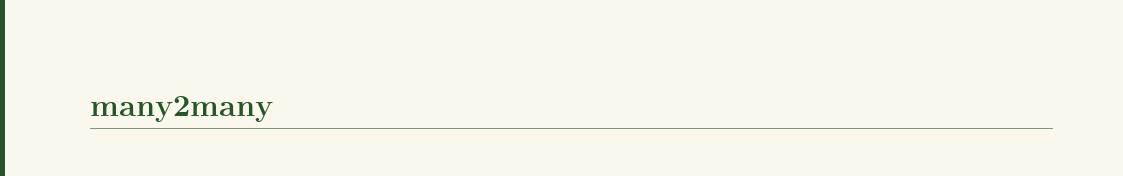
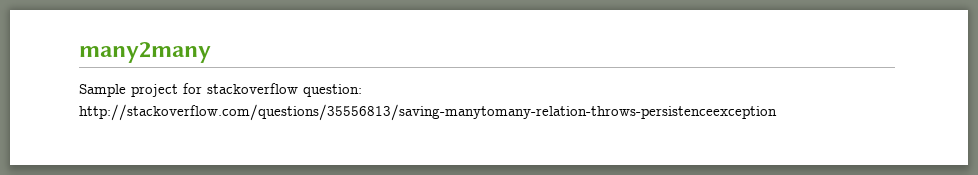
+ Sample project for stackoverflow question: http://stackoverflow.com/questions/35556813/saving-manytomany-relation-throws-persistenceexception

